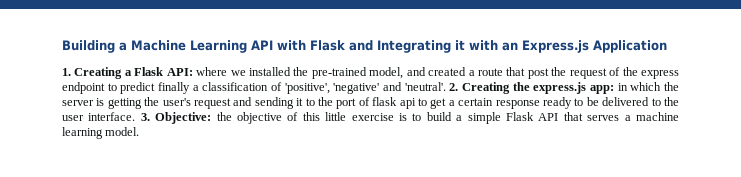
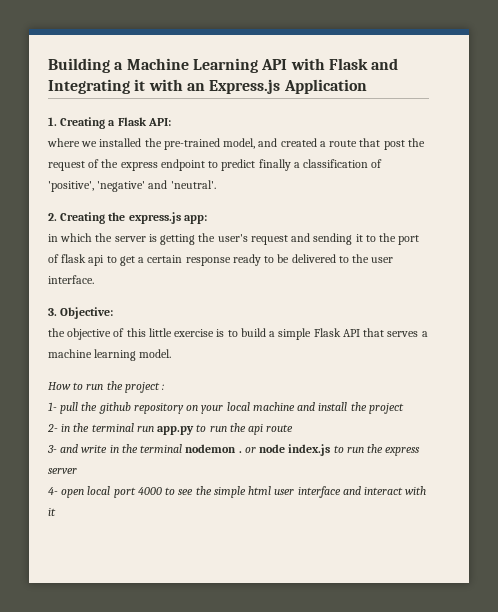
- 1. Creating a Flask API: where we installed the pre-trained model, and created a route that post the request of the express endpoint to predict finally a classification of 'positive', 'negative' and 'neutral'. 2. Creating the express.js app: in which the server is getting the user's request and sending it to the port of flask api to get a certain response ready to be delivered to the user interface. 3. Objective: the objective of this little exercise is to build a simple Flask API that serves a machine learning model.
+ 1. Creating a Flask API:
+ where we installed the pre-trained model, and created a route that post the request of the express endpoint to predict finally a classification of 'positive', 'negative' and 'neutral'.
+ 2. Creating the express.js app:
+ in which the server is getting the user's request and sending it to the port of flask api to get a certain response ready to be delivered to the user interface.
+ 3. Objective:
+ the objective of this little exercise is to build a simple Flask API that serves a machine learning model.
+ How to run the project :
+ 1- pull the github repository on your local machine and install the project
+ 2- in the terminal run app.py to run the api route
+ 3- and write in the terminal nodemon . or node index.js to run the express server
+ 4- open local port 4000 to see the simple html user interface and interact with it

